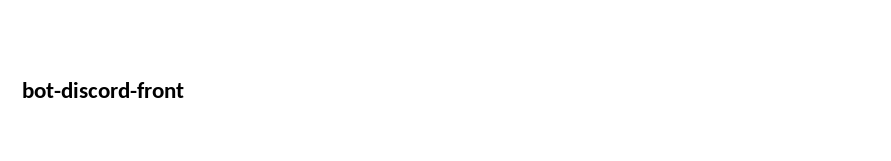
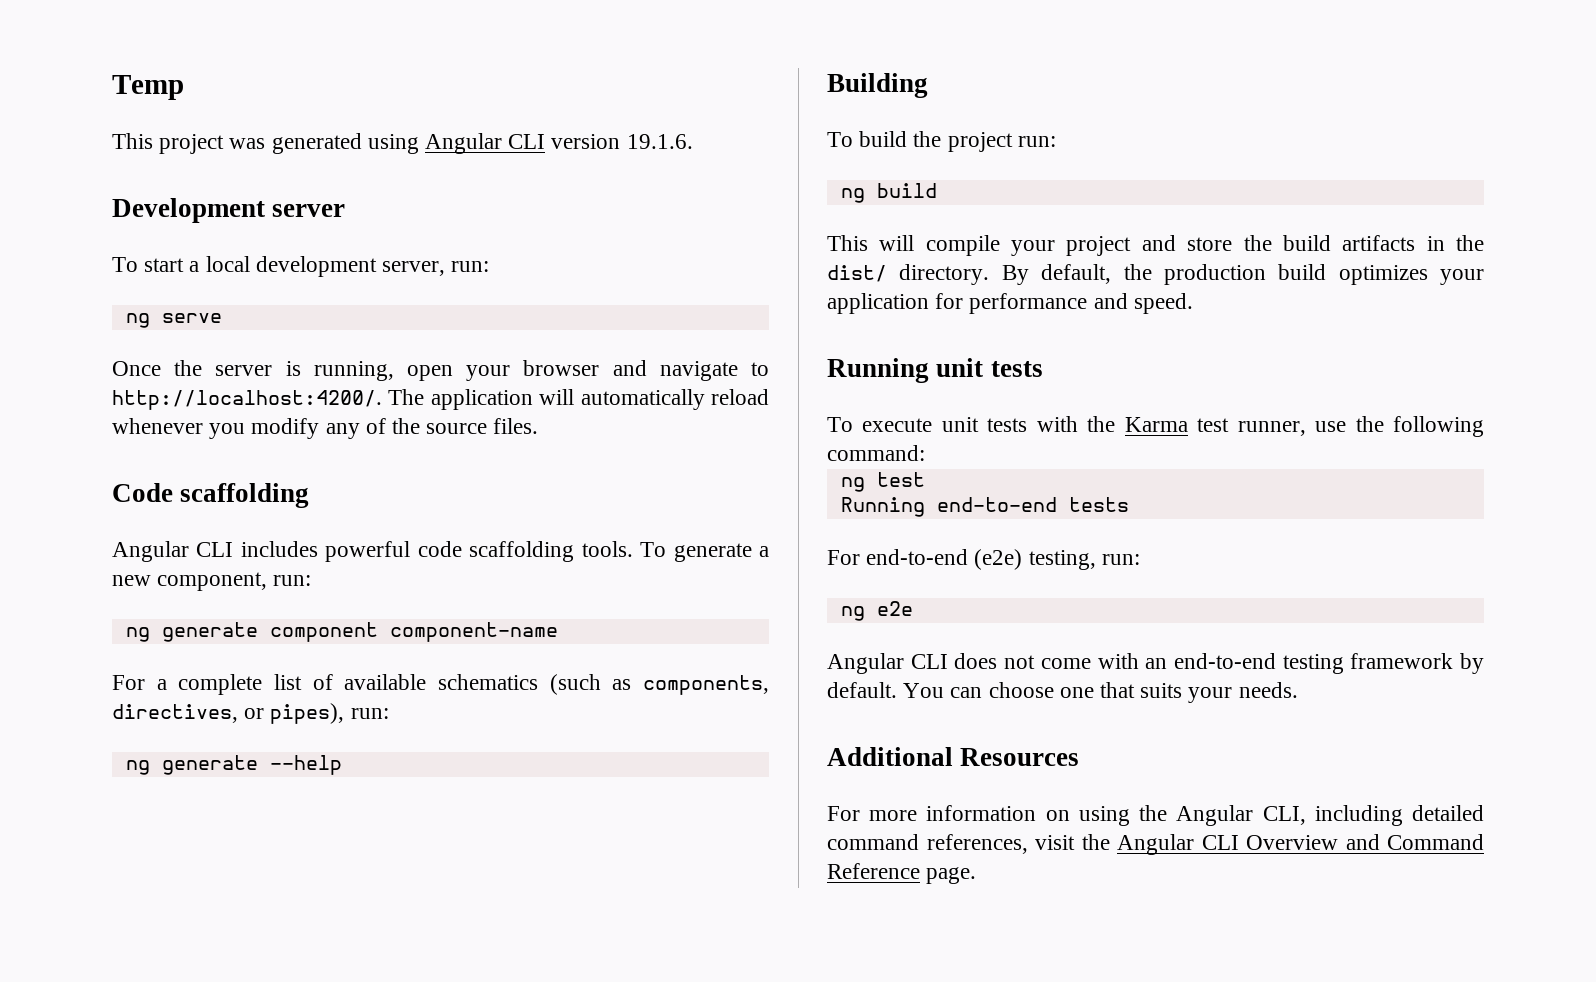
- bot-discord-front
+ Temp
+ This project was generated using Angular CLI version 19.1.6.
+ Development server
+ To start a local development server, run:
+ ng serve
+ Once the server is running, open your browser and navigate to http://localhost:4200/. The application will automatically reload whenever you modify any of the source files.
+ Code scaffolding
+ Angular CLI includes powerful code scaffolding tools. To generate a new component, run:
+ ng generate component component-name
+ For a complete list of available schematics (such as components, directives, or pipes), run:
+ ng generate --help
+ Building
+ To build the project run:
+ ng build
+ This will compile your project and store the build artifacts in the dist/ directory. By default, the production build optimizes your application for performance and speed.
+ Running unit tests
+ To execute unit tests with the Karma test runner, use the following command:
+ ng test
+ Running end-to-end tests
+ For end-to-end (e2e) testing, run:
+ ng e2e
+ Angular CLI does not come with an end-to-end testing framework by default. You can choose one that suits your needs.
+ Additional Resources
+ For more information on using the Angular CLI, including detailed command references, visit the Angular CLI Overview and Command Reference page.

